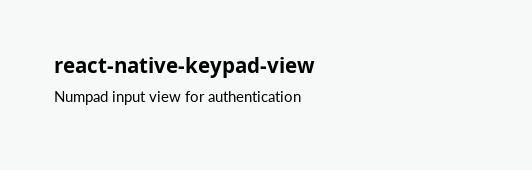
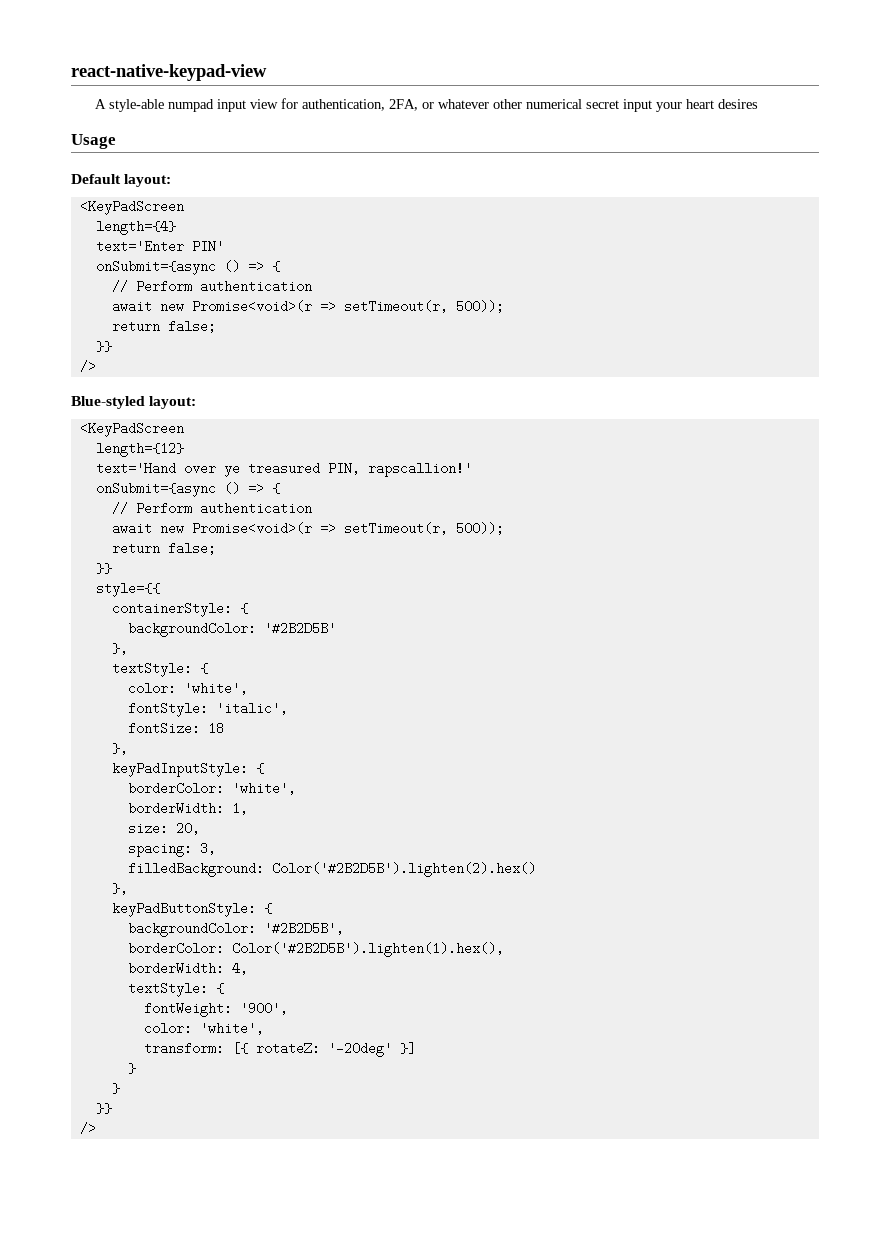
- Numpad input view for authentication
+ A style-able numpad input view for authentication, 2FA, or whatever other numerical secret input your heart desires
+ Usage
+ Default layout:
+ <KeyPadScreen
+ length={4}
+ text='Enter PIN'
+ onSubmit={async () => {
+ // Perform authentication
+ await new Promise<void>(r => setTimeout(r, 500));
+ return false;
+ }}
+ />
+ Blue-styled layout:
+ <KeyPadScreen
+ length={12}
+ text='Hand over ye treasured PIN, rapscallion!'
+ onSubmit={async () => {
+ // Perform authentication
+ await new Promise<void>(r => setTimeout(r, 500));
+ return false;
+ }}
+ style={{
+ containerStyle: {
+ backgroundColor: '#2B2D5B'
+ },
+ textStyle: {
+ color: 'white',
+ fontStyle: 'italic',
+ fontSize: 18
+ },
+ keyPadInputStyle: {
+ borderColor: 'white',
+ borderWidth: 1,
+ size: 20,
+ spacing: 3,
+ filledBackground: Color('#2B2D5B').lighten(2).hex()
+ },
+ keyPadButtonStyle: {
+ backgroundColor: '#2B2D5B',
+ borderColor: Color('#2B2D5B').lighten(1).hex(),
+ borderWidth: 4,
+ textStyle: {
+ fontWeight: '900',
+ color: 'white',
+ transform: [{ rotateZ: '-20deg' }]
+ }
+ }
+ }}
+ />

